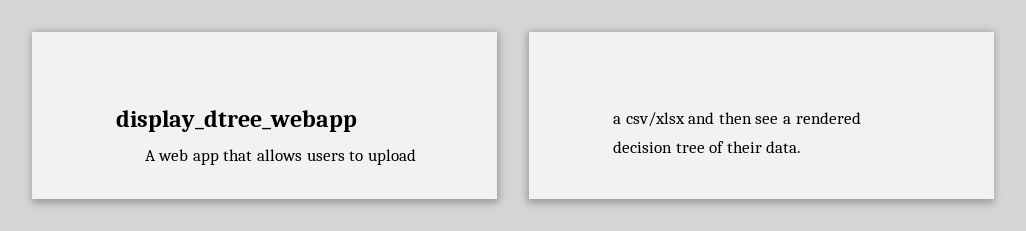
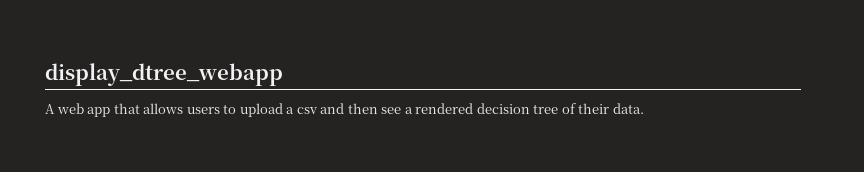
- A web app that allows users to upload a csv/xlsx and then see a rendered decision tree of their data.
+ A web app that allows users to upload a csv and then see a rendered decision tree of their data.

